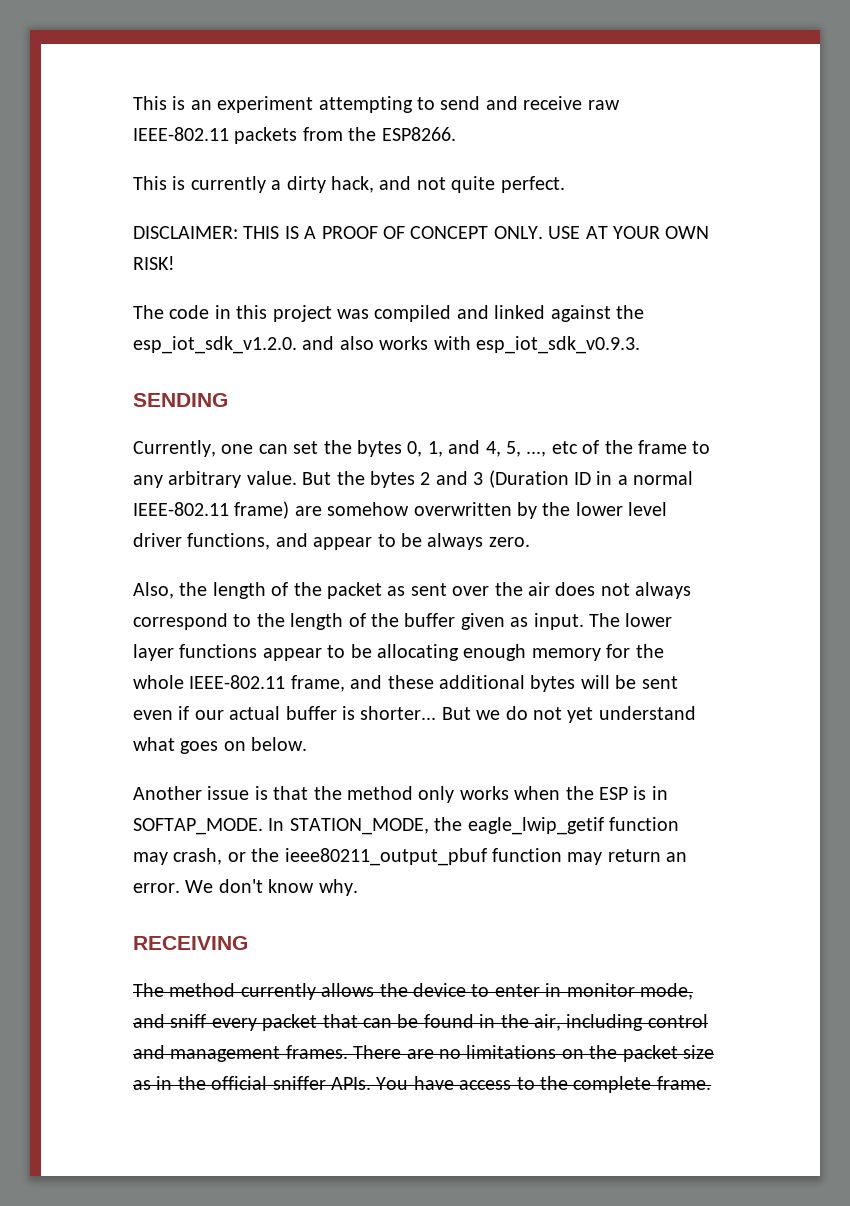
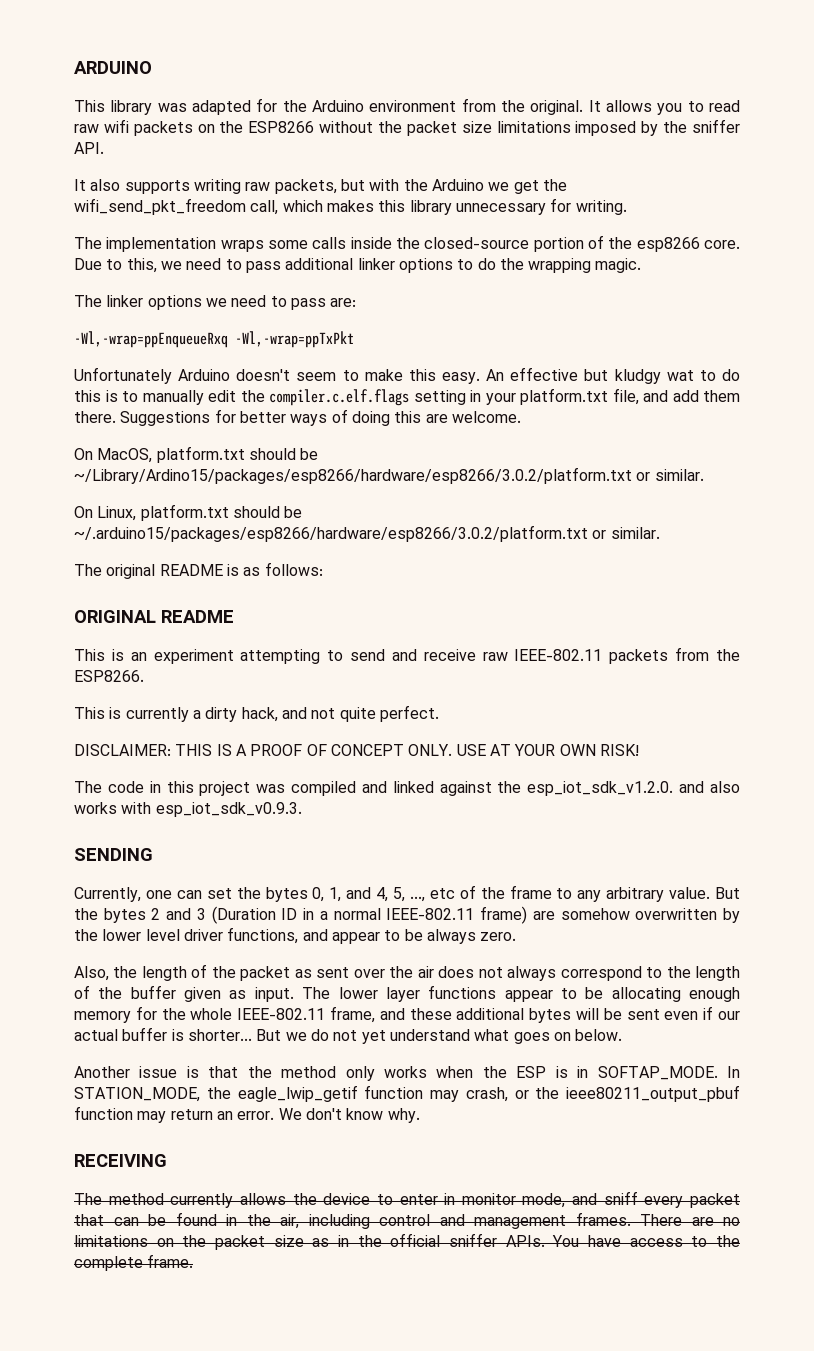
+ ARDUINO
+ This library was adapted for the Arduino environment from the original. It allows you to read raw wifi packets on the ESP8266 without the packet size limitations imposed by the sniffer API.
+ It also supports writing raw packets, but with the Arduino we get the wifi_send_pkt_freedom call, which makes this library unnecessary for writing.
+ The implementation wraps some calls inside the closed-source portion of the esp8266 core. Due to this, we need to pass additional linker options to do the wrapping magic.
+ The linker options we need to pass are:
+ -Wl,-wrap=ppEnqueueRxq -Wl,-wrap=ppTxPkt
+ Unfortunately Arduino doesn't seem to make this easy. An effective but kludgy wat to do this is to manually edit the compiler.c.elf.flags setting in your platform.txt file, and add them there. Suggestions for better ways of doing this are welcome.
+ On MacOS, platform.txt should be ~/Library/Ardino15/packages/esp8266/hardware/esp8266/3.0.2/platform.txt or similar.
+ On Linux, platform.txt should be ~/.arduino15/packages/esp8266/hardware/esp8266/3.0.2/platform.txt or similar.
+ The original README is as follows:
+ ORIGINAL README

